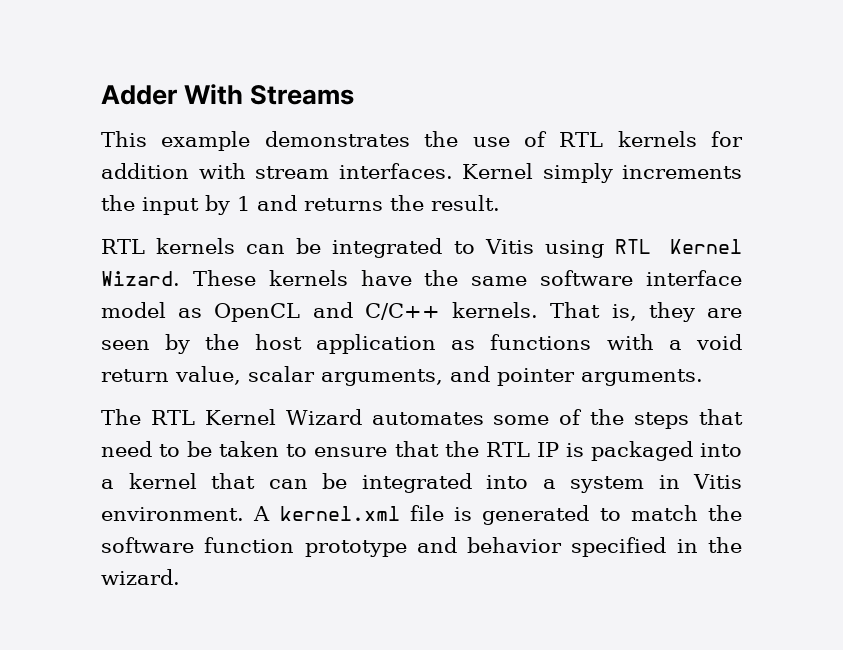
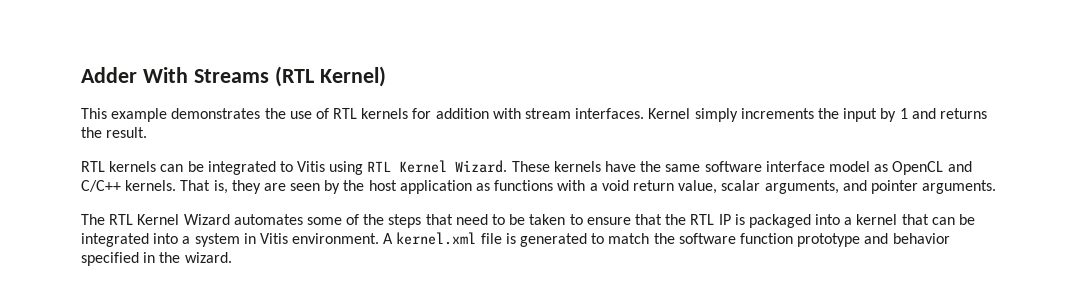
- Adder With Streams
+ Adder With Streams (RTL Kernel)

